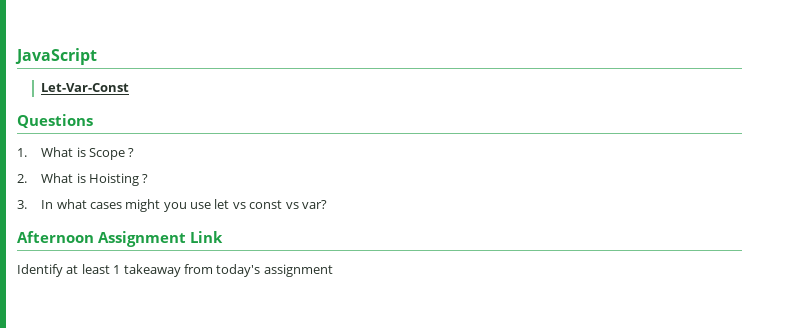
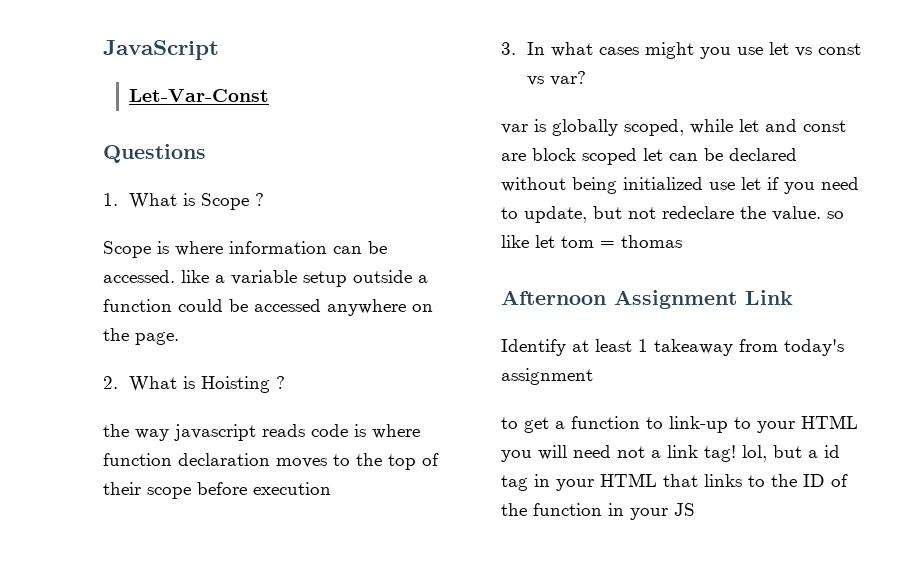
+ Scope is where information can be accessed. like a variable setup outside a function could be accessed anywhere on the page.
+ the way javascript reads code is where function declaration moves to the top of their scope before execution
+ var is globally scoped, while let and const are block scoped let can be declared without being initialized use let if you need to update, but not redeclare the value. so like let tom = thomas
+ to get a function to link-up to your HTML you will need not a link tag! lol, but a id tag in your HTML that links to the ID of the function in your JS

